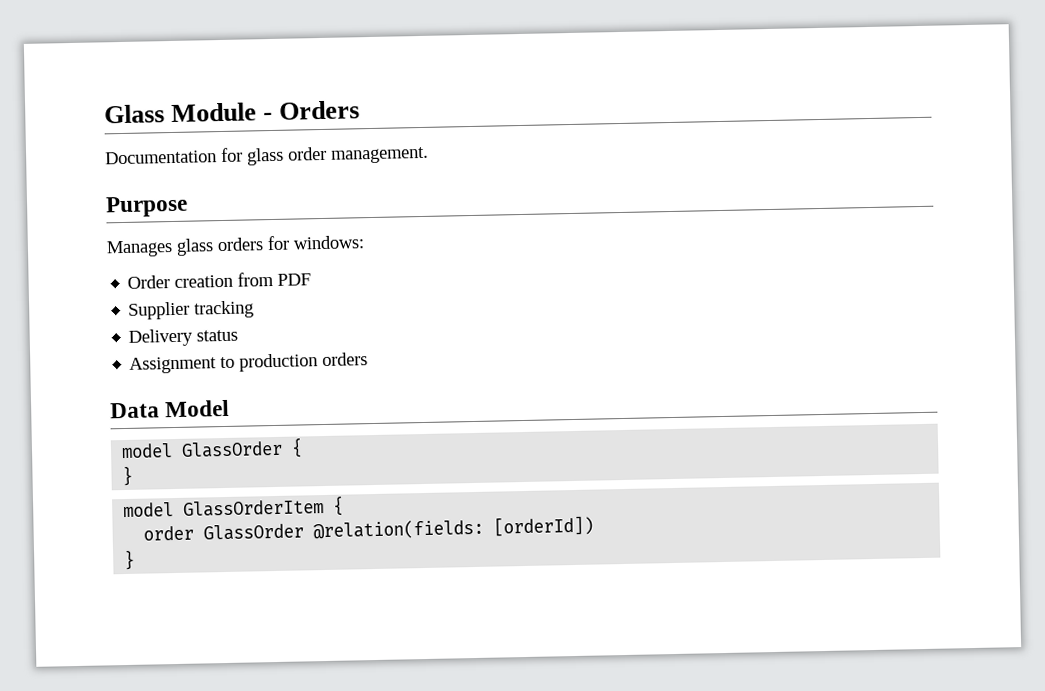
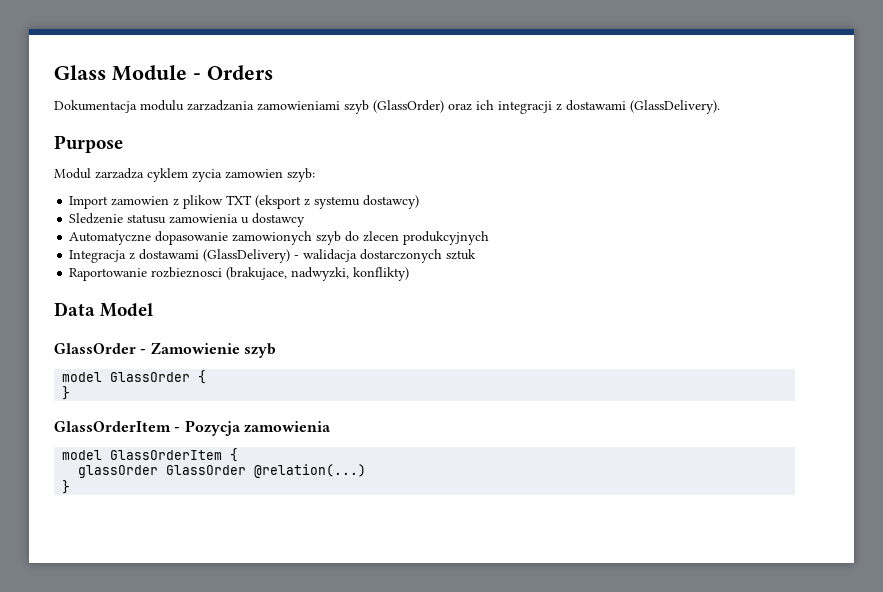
- Documentation for glass order management.
+ Dokumentacja modulu zarzadzania zamowieniami szyb (GlassOrder) oraz ich integracji z dostawami (GlassDelivery).
  Purpose
- Manages glass orders for windows:
- Order creation from PDF
- Supplier tracking
- Delivery status
- Assignment to production orders
+ Modul zarzadza cyklem zycia zamowien szyb:
+ Import zamowien z plikow TXT (eksport z systemu dostawcy)
+ Sledzenie statusu zamowienia u dostawcy
+ Automatyczne dopasowanie zamowionych szyb do zlecen produkcyjnych
+ Integracja z dostawami (GlassDelivery) - walidacja dostarczonych sztuk
+ Raportowanie rozbieznosci (brakujace, nadwyzki, konflikty)
  Data Model
+ GlassOrder - Zamowienie szyb
+ GlassOrderItem - Pozycja zamowienia
- order GlassOrder @relation(fields: [orderId])
+ glassOrder GlassOrder @relation(...)

